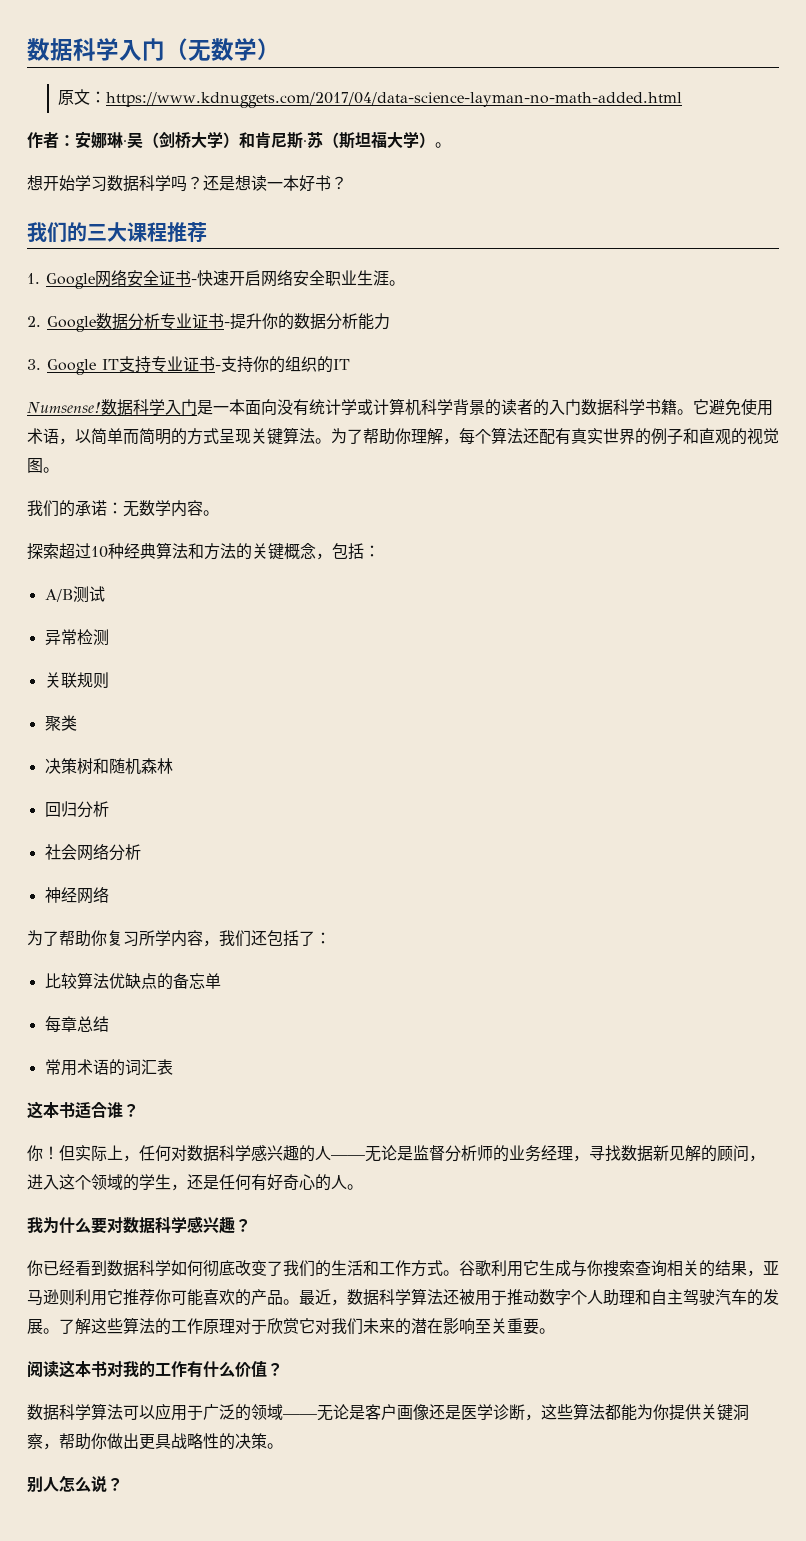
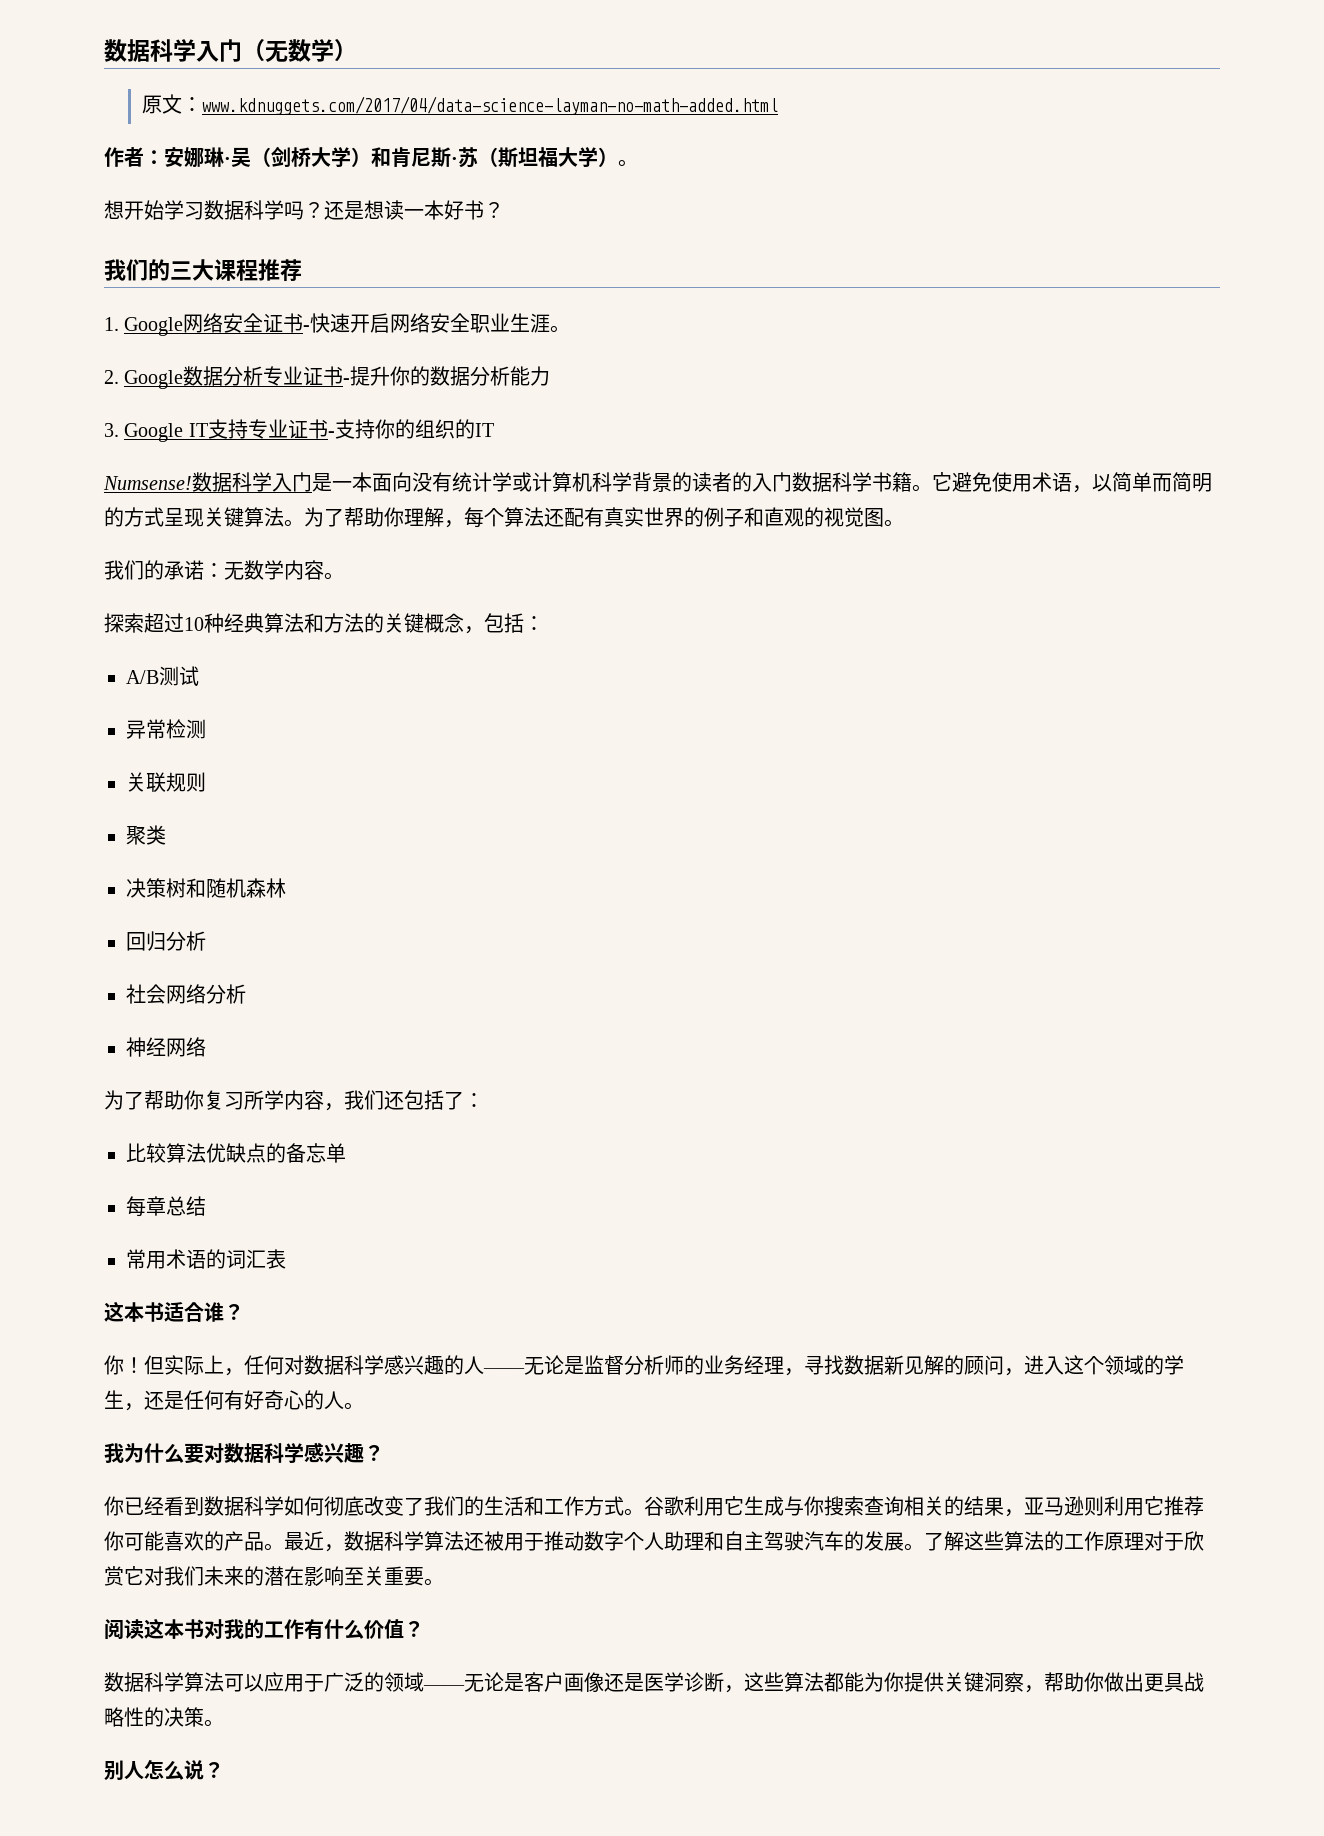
- 原文：https://www.kdnuggets.com/2017/04/data-science-layman-no-math-added.html
+ 原文：www.kdnuggets.com/2017/04/data-science-layman-no-math-added.html

